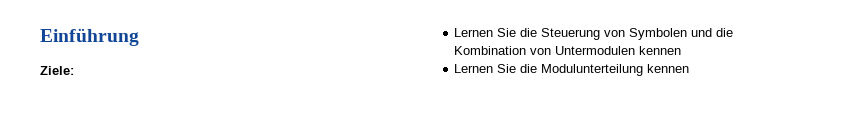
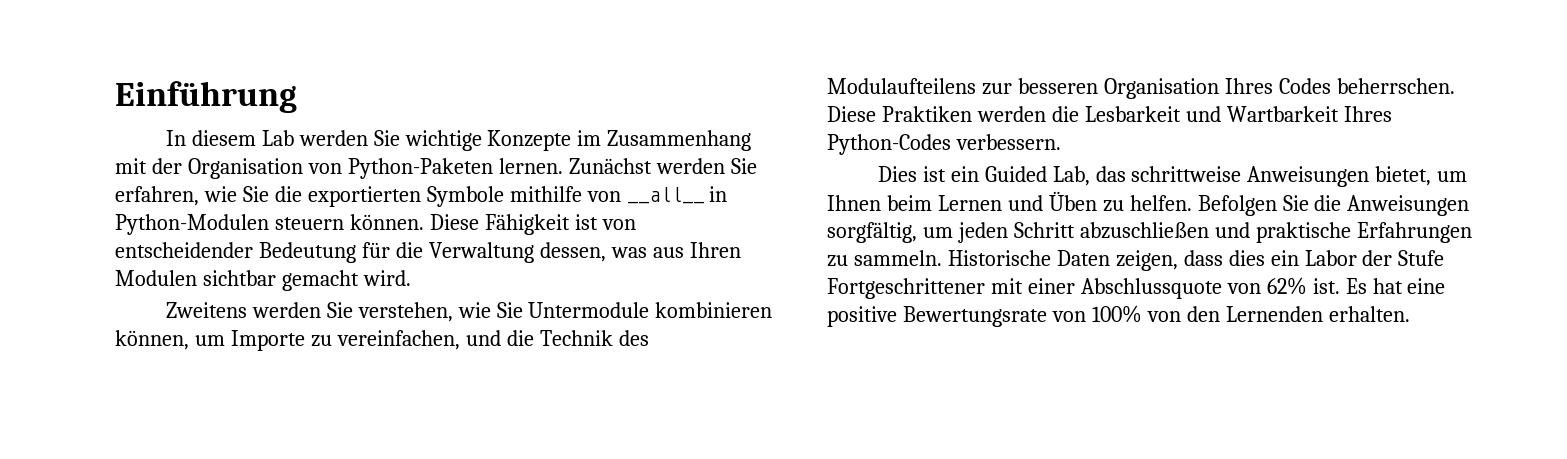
- Ziele:
- Lernen Sie die Steuerung von Symbolen und die Kombination von Untermodulen kennen
- Lernen Sie die Modulunterteilung kennen
+ In diesem Lab werden Sie wichtige Konzepte im Zusammenhang mit der Organisation von Python-Paketen lernen. Zunächst werden Sie erfahren, wie Sie die exportierten Symbole mithilfe von __all__ in Python-Modulen steuern können. Diese Fähigkeit ist von entscheidender Bedeutung für die Verwaltung dessen, was aus Ihren Modulen sichtbar gemacht wird.
+ Zweitens werden Sie verstehen, wie Sie Untermodule kombinieren können, um Importe zu vereinfachen, und die Technik des Modulaufteilens zur besseren Organisation Ihres Codes beherrschen. Diese Praktiken werden die Lesbarkeit und Wartbarkeit Ihres Python-Codes verbessern.
+ Dies ist ein Guided Lab, das schrittweise Anweisungen bietet, um Ihnen beim Lernen und Üben zu helfen. Befolgen Sie die Anweisungen sorgfältig, um jeden Schritt abzuschließen und praktische Erfahrungen zu sammeln. Historische Daten zeigen, dass dies ein Labor der Stufe Fortgeschrittener mit einer Abschlussquote von 62% ist. Es hat eine positive Bewertungsrate von 100% von den Lernenden erhalten.

